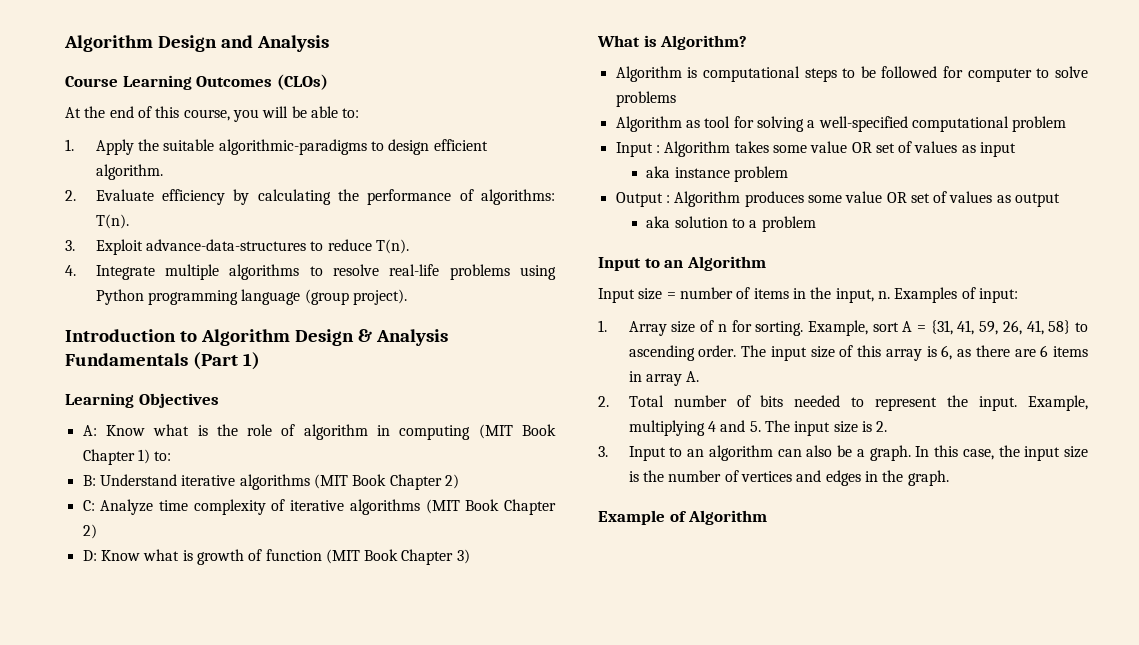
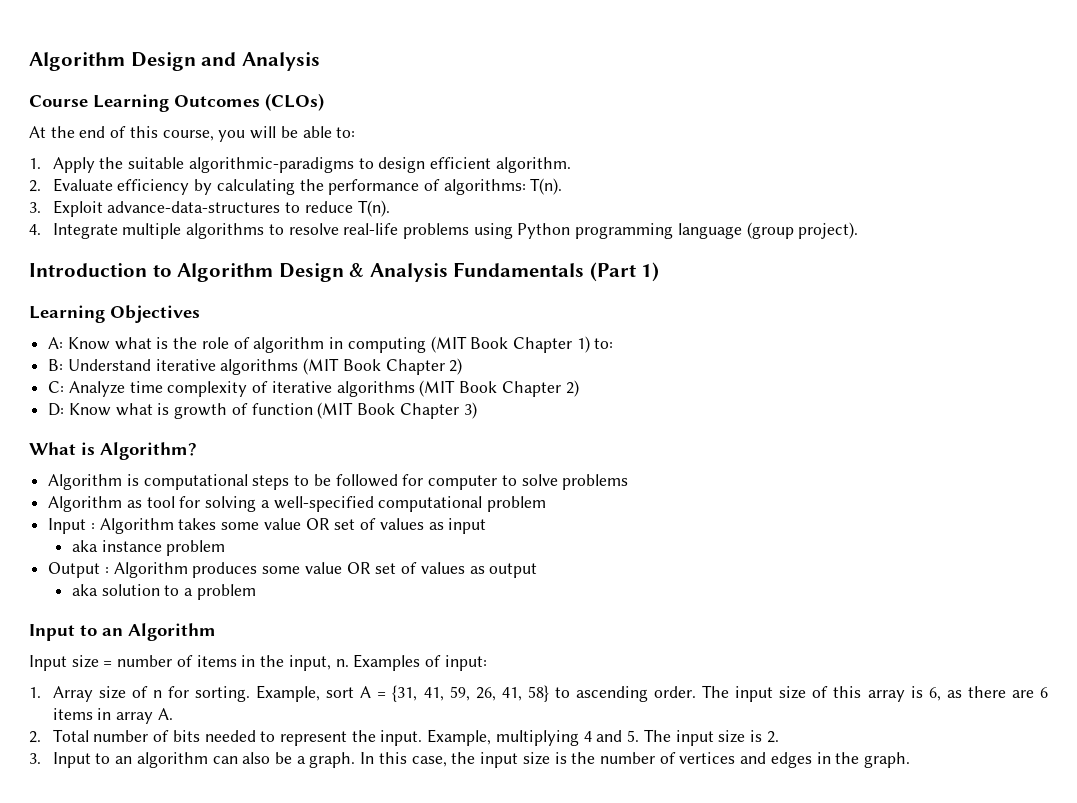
- Example of Algorithm

